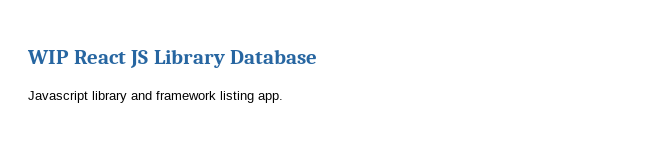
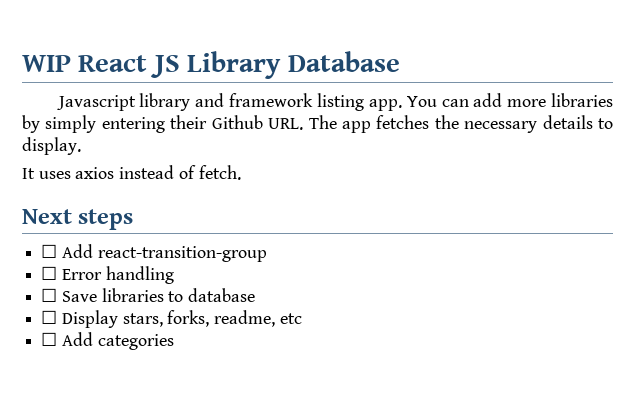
+ You can add more libraries by simply entering their Github URL. The app fetches the necessary details to display.
+ It uses axios instead of fetch.
+ Next steps
+ ☐ Add react-transition-group
+ ☐ Error handling
+ ☐ Save libraries to database
+ ☐ Display stars, forks, readme, etc
+ ☐ Add categories

